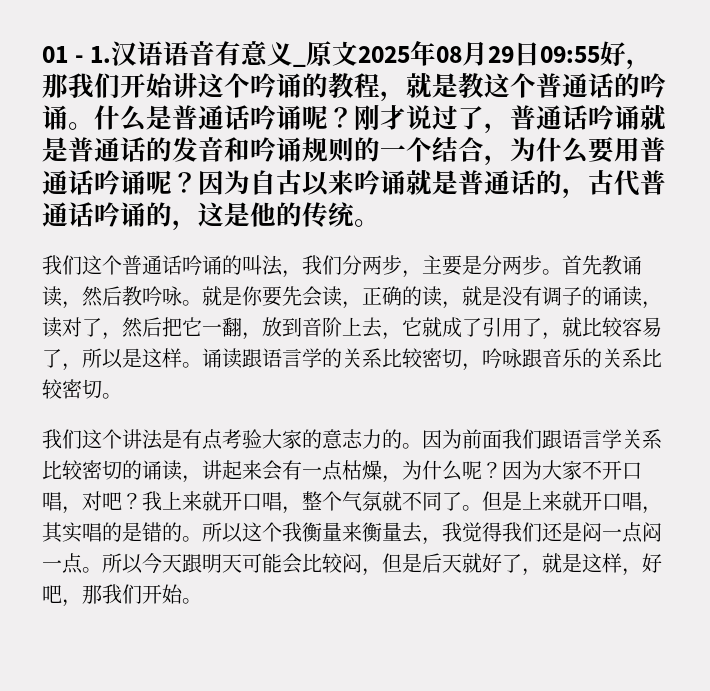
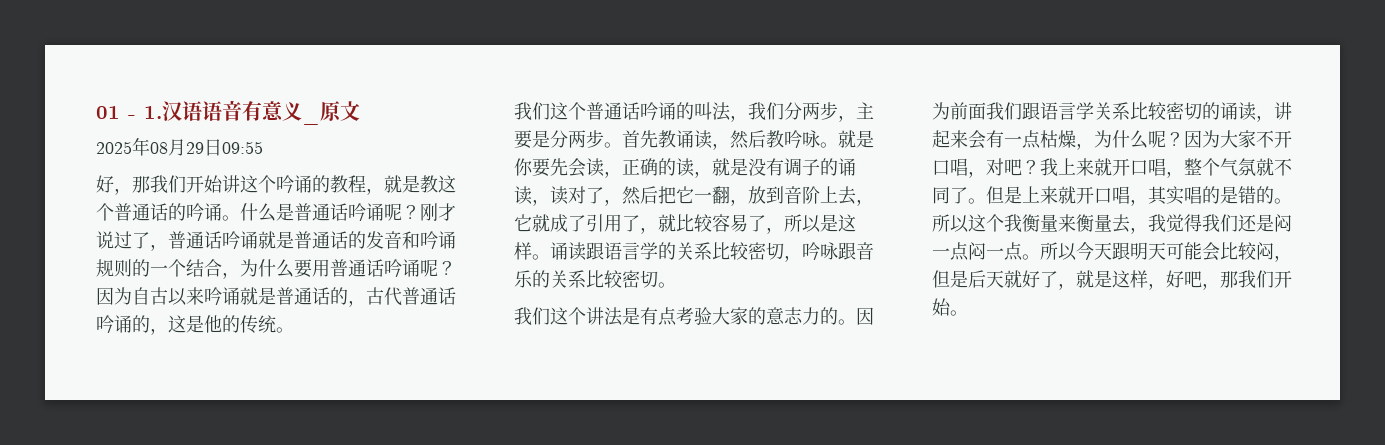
- 01 - 1.汉语语音有意义_原文2025年08月29日09:55好，那我们开始讲这个吟诵的教程，就是教这个普通话的吟诵。
+ 01 - 1.汉语语音有意义_原文
+ 2025年08月29日09:55
+ 好，那我们开始讲这个吟诵的教程，就是教这个普通话的吟诵。

